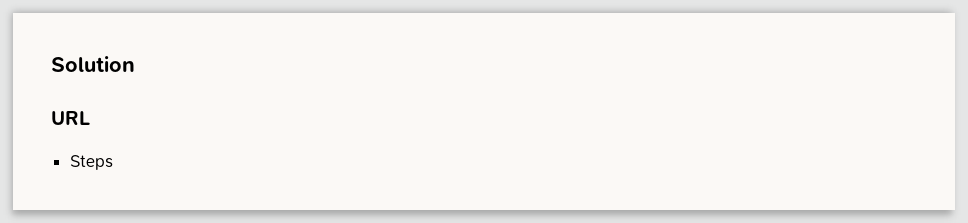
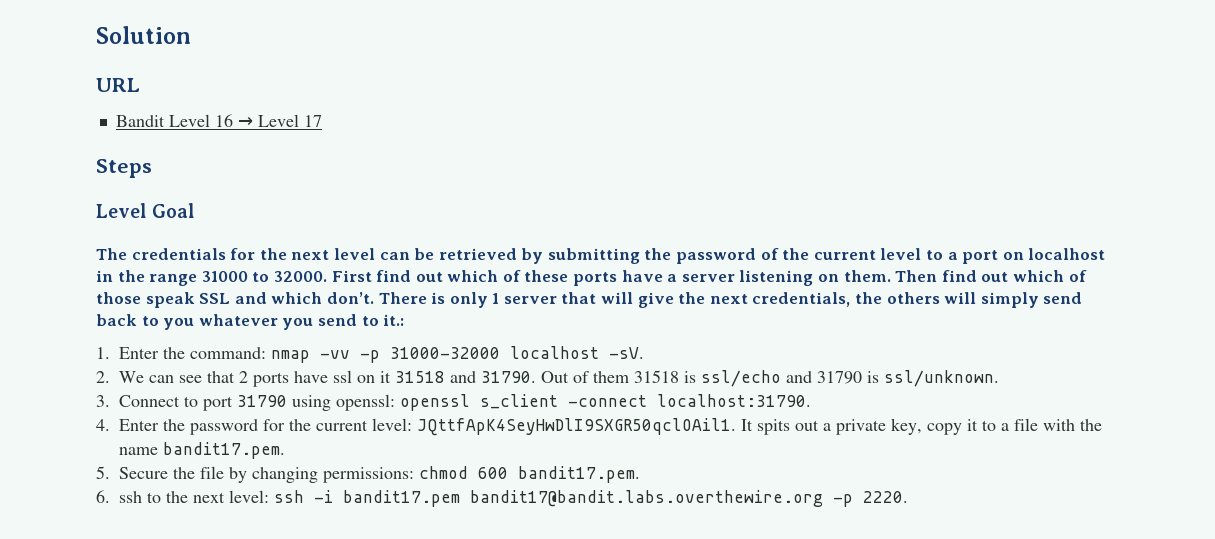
+ Bandit Level 16 → Level 17
  Steps
+ Level Goal
+ The credentials for the next level can be retrieved by submitting the password of the current level to a port on localhost in the range 31000 to 32000. First find out which of these ports have a server listening on them. Then find out which of those speak SSL and which don’t. There is only 1 server that will give the next credentials, the others will simply send back to you whatever you send to it.:
+ 1. Enter the command: nmap -vv -p 31000-32000 localhost -sV.
+ 2. We can see that 2 ports have ssl on it 31518 and 31790. Out of them 31518 is ssl/echo and 31790 is ssl/unknown.
+ 3. Connect to port 31790 using openssl: openssl s_client -connect localhost:31790.
+ 4. Enter the password for the current level: JQttfApK4SeyHwDlI9SXGR50qclOAil1. It spits out a private key, copy it to a file with the name bandit17.pem.
+ 5. Secure the file by changing permissions: chmod 600 bandit17.pem.
+ 6. ssh to the next level: ssh -i bandit17.pem bandit17@bandit.labs.overthewire.org -p 2220.

